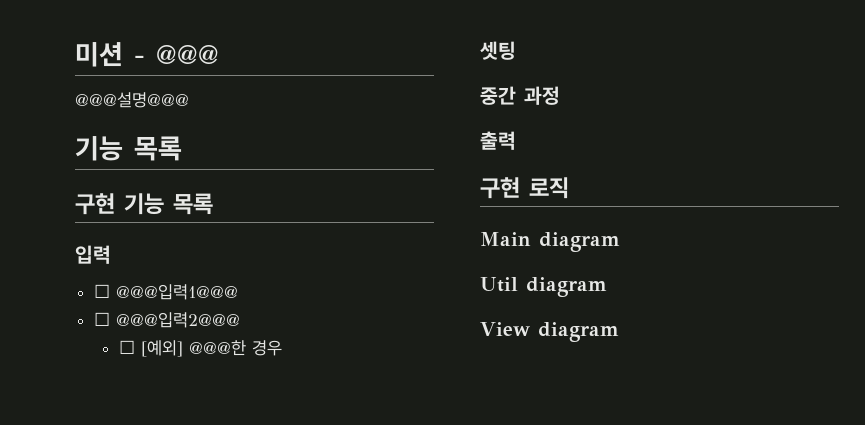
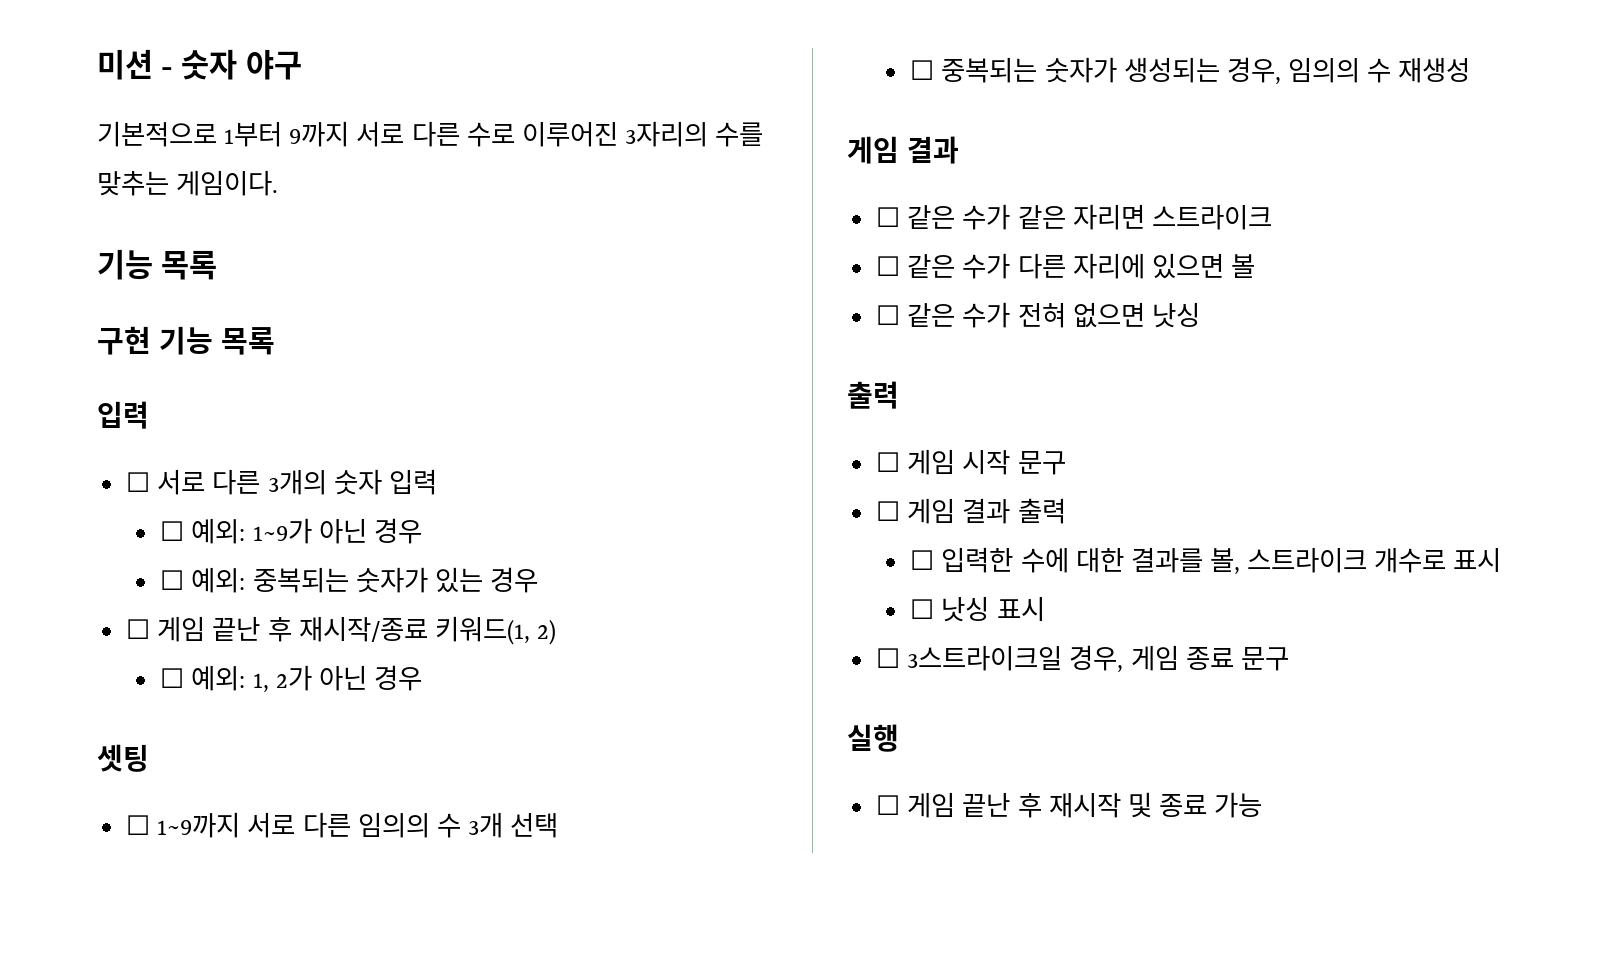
- 미션 - @@@
- @@@설명@@@
+ 미션 - 숫자 야구
+ 기본적으로 1부터 9까지 서로 다른 수로 이루어진 3자리의 수를 맞추는 게임이다.
- ☐ @@@입력1@@@
- ☐ @@@입력2@@@
- ☐ [예외] @@@한 경우
+ ☐ 서로 다른 3개의 숫자 입력
+ ☐ 예외: 1~9가 아닌 경우
+ ☐ 예외: 중복되는 숫자가 있는 경우
+ ☐ 게임 끝난 후 재시작/종료 키워드(1, 2)
+ ☐ 예외: 1, 2가 아닌 경우
  셋팅
- 중간 과정
+ ☐ 1~9까지 서로 다른 임의의 수 3개 선택
+ ☐ 중복되는 숫자가 생성되는 경우, 임의의 수 재생성
+ 게임 결과
+ ☐ 같은 수가 같은 자리면 스트라이크
+ ☐ 같은 수가 다른 자리에 있으면 볼
+ ☐ 같은 수가 전혀 없으면 낫싱
  출력
- 구현 로직
- Main diagram
- Util diagram
- View diagram
+ ☐ 게임 시작 문구
+ ☐ 게임 결과 출력
+ ☐ 입력한 수에 대한 결과를 볼, 스트라이크 개수로 표시
+ ☐ 낫싱 표시
+ ☐ 3스트라이크일 경우, 게임 종료 문구
+ 실행
+ ☐ 게임 끝난 후 재시작 및 종료 가능

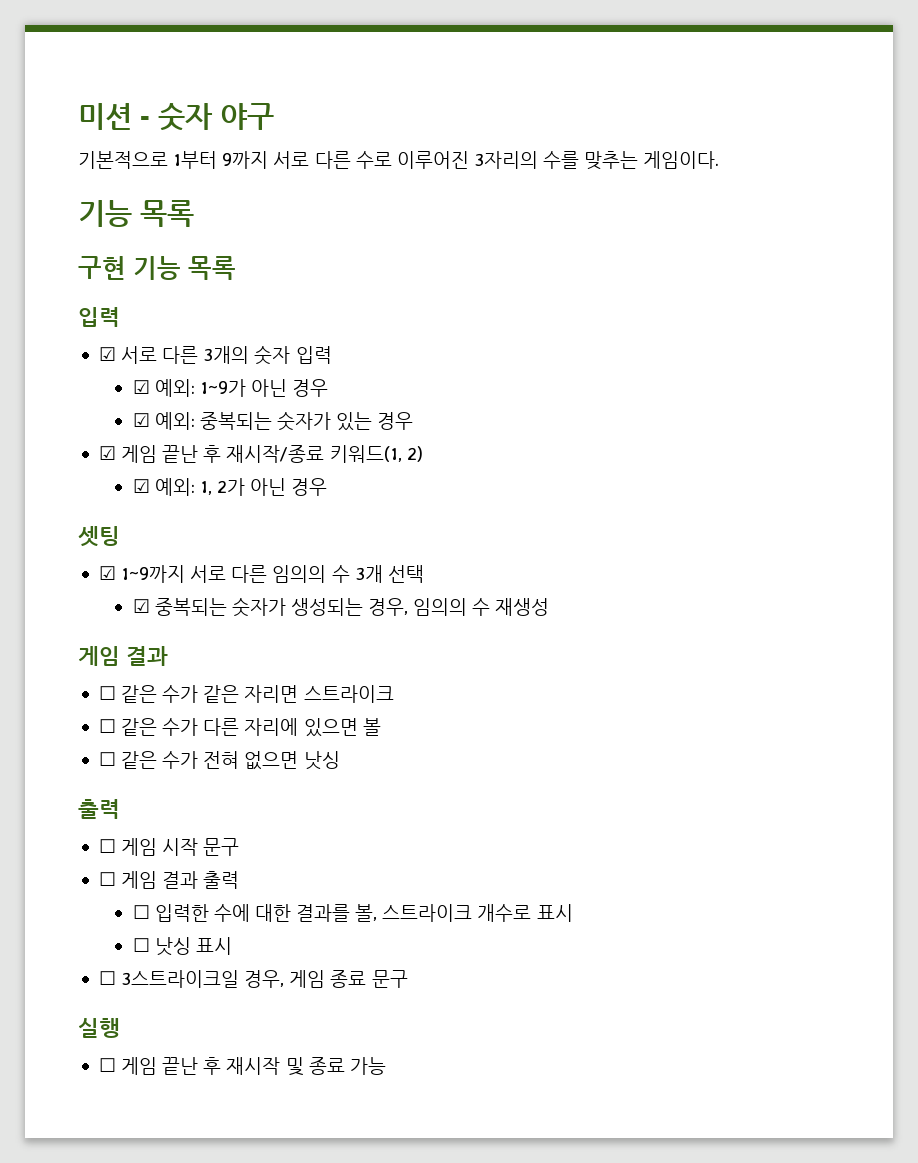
- ☐ 서로 다른 3개의 숫자 입력
+ ☑ 서로 다른 3개의 숫자 입력
- ☐ 예외: 1~9가 아닌 경우
+ ☑ 예외: 1~9가 아닌 경우
- ☐ 예외: 중복되는 숫자가 있는 경우
+ ☑ 예외: 중복되는 숫자가 있는 경우
- ☐ 게임 끝난 후 재시작/종료 키워드(1, 2)
+ ☑ 게임 끝난 후 재시작/종료 키워드(1, 2)
- ☐ 예외: 1, 2가 아닌 경우
+ ☑ 예외: 1, 2가 아닌 경우
- ☐ 1~9까지 서로 다른 임의의 수 3개 선택
+ ☑ 1~9까지 서로 다른 임의의 수 3개 선택
- ☐ 중복되는 숫자가 생성되는 경우, 임의의 수 재생성
+ ☑ 중복되는 숫자가 생성되는 경우, 임의의 수 재생성

